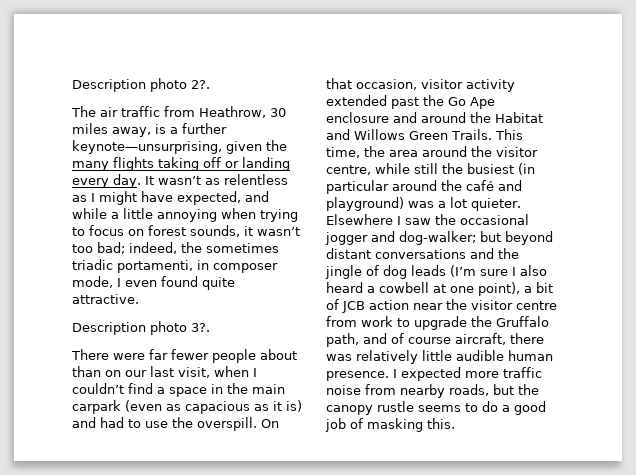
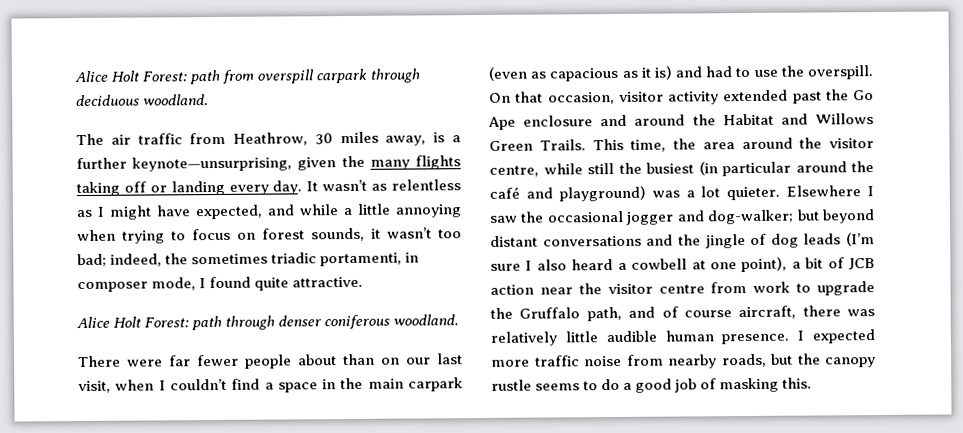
- Description photo 2?.
+ Alice Holt Forest: path from overspill carpark through deciduous woodland.
- It wasn’t as relentless as I might have expected, and while a little annoying when trying to focus on forest sounds, it wasn’t too bad; indeed, the sometimes triadic portamenti, in composer mode, I even found quite attractive.
+ It wasn’t as relentless as I might have expected, and while a little annoying when trying to focus on forest sounds, it wasn’t too bad; indeed, the sometimes triadic portamenti, in composer mode, I found quite attractive.
- Description photo 3?.
+ Alice Holt Forest: path through denser coniferous woodland.

